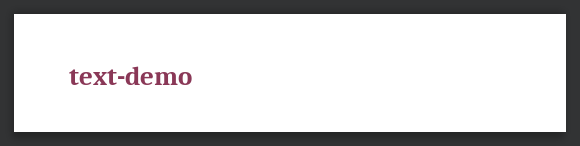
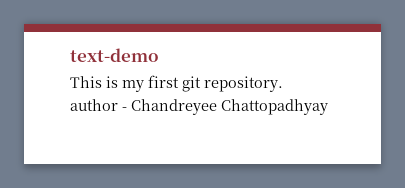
+ This is my first git repository.
+ author - Chandreyee Chattopadhyay

